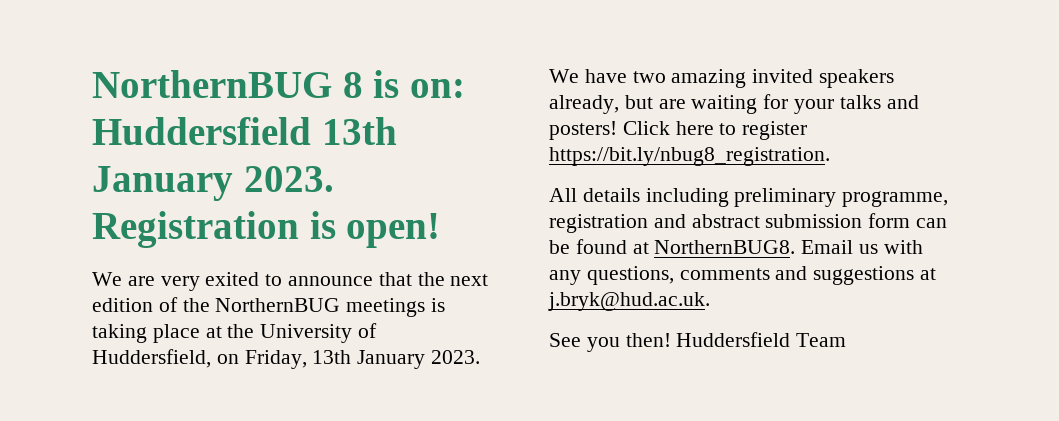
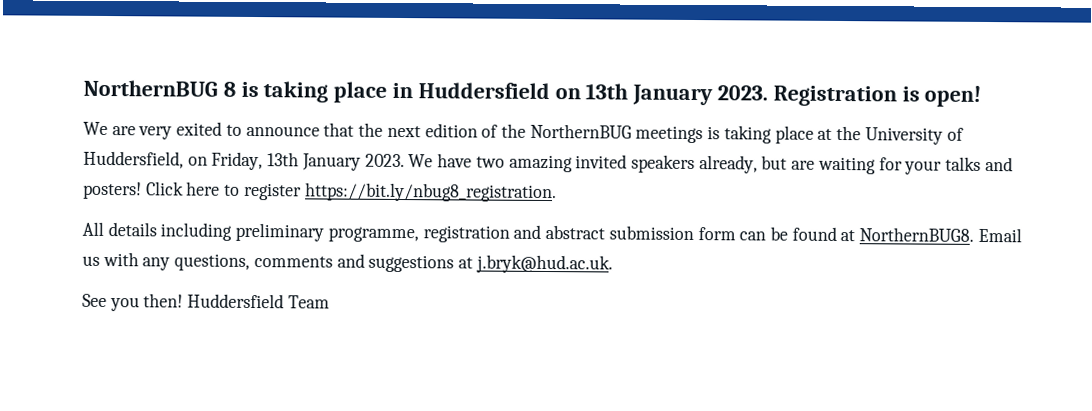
- NorthernBUG 8 is on: Huddersfield 13th January 2023.
+ NorthernBUG 8 is taking place in Huddersfield on 13th January 2023.

